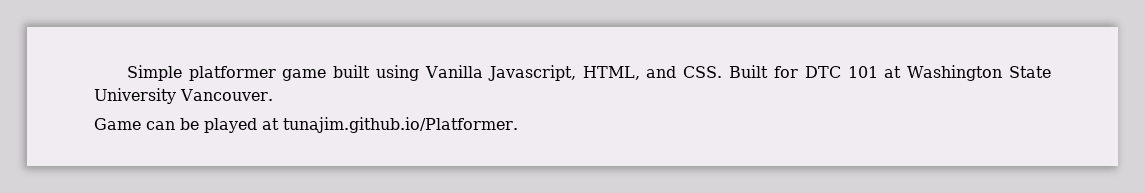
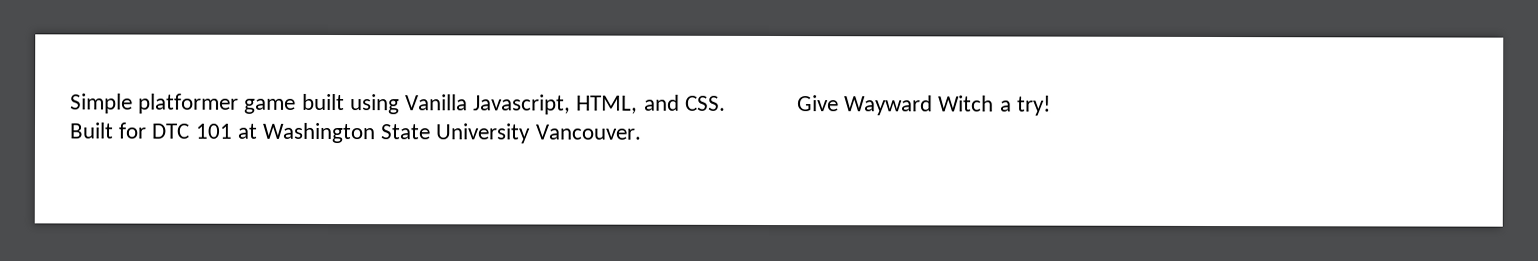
- Game can be played at tunajim.github.io/Platformer.
+ Give Wayward Witch a try!

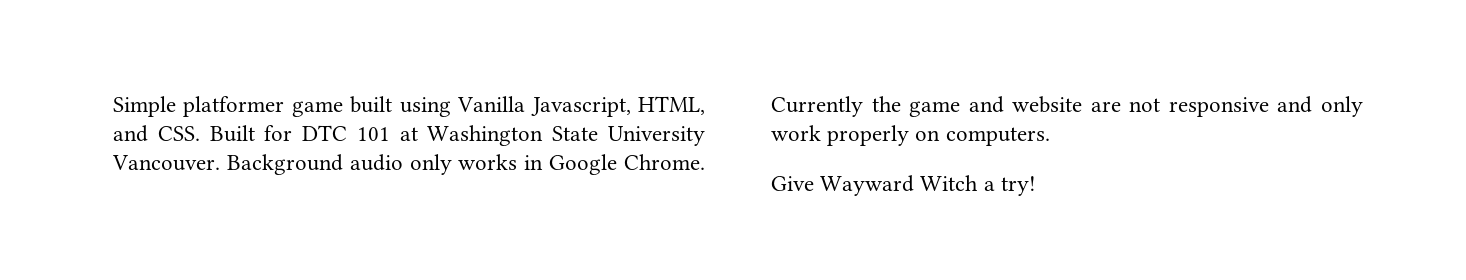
+ Background audio only works in Google Chrome. Currently the game and website are not responsive and only work properly on computers.

